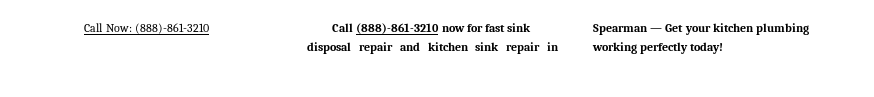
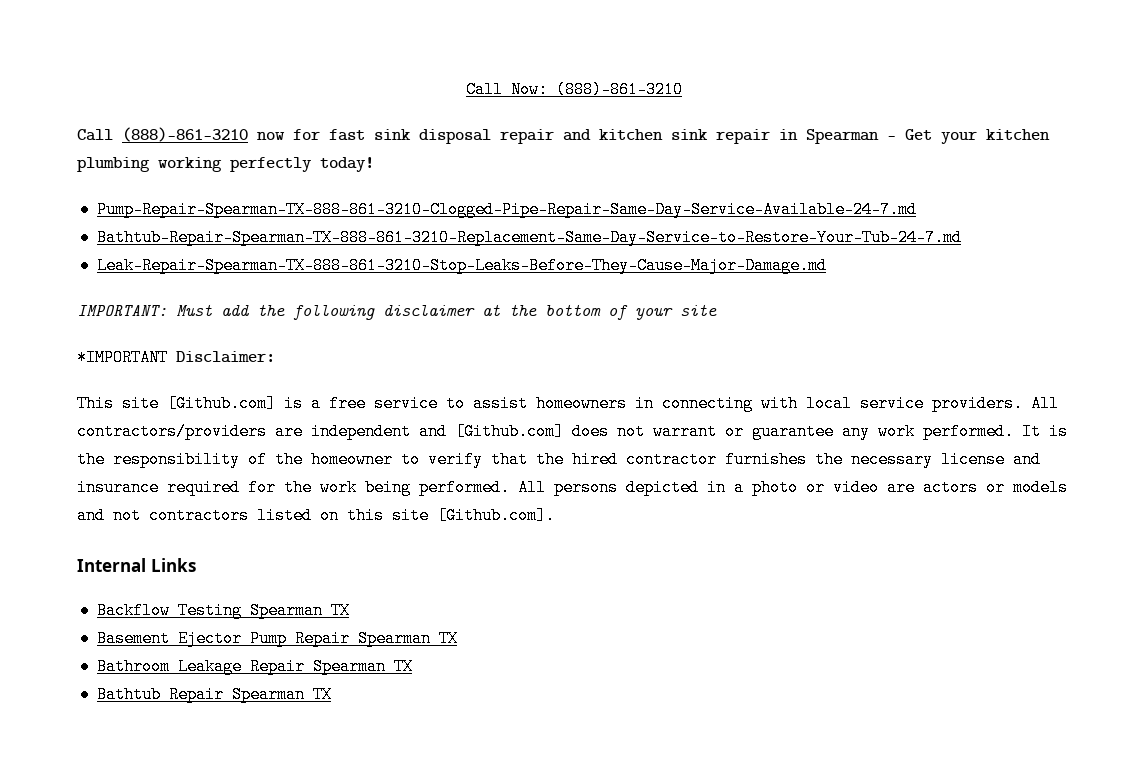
+ Pump-Repair-Spearman-TX-888-861-3210-Clogged-Pipe-Repair-Same-Day-Service-Available-24-7.md
+ Bathtub-Repair-Spearman-TX-888-861-3210-Replacement-Same-Day-Service-to-Restore-Your-Tub-24-7.md
+ Leak-Repair-Spearman-TX-888-861-3210-Stop-Leaks-Before-They-Cause-Major-Damage.md
+ IMPORTANT: Must add the following disclaimer at the bottom of your site
+ *IMPORTANT Disclaimer:
+ This site [Github.com] is a free service to assist homeowners in connecting with local service providers. All contractors/providers are independent and [Github.com] does not warrant or guarantee any work performed. It is the responsibility of the homeowner to verify that the hired contractor furnishes the necessary license and insurance required for the work being performed. All persons depicted in a photo or video are actors or models and not contractors listed on this site [Github.com].
+ Internal Links
+ Backflow Testing Spearman TX
+ Basement Ejector Pump Repair Spearman TX
+ Bathroom Leakage Repair Spearman TX
+ Bathtub Repair Spearman TX

